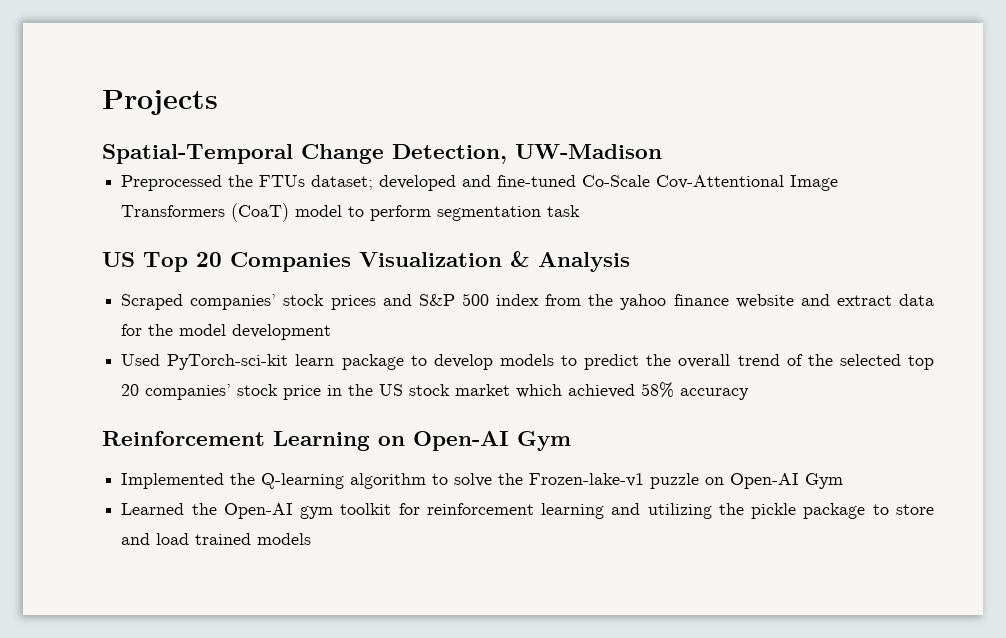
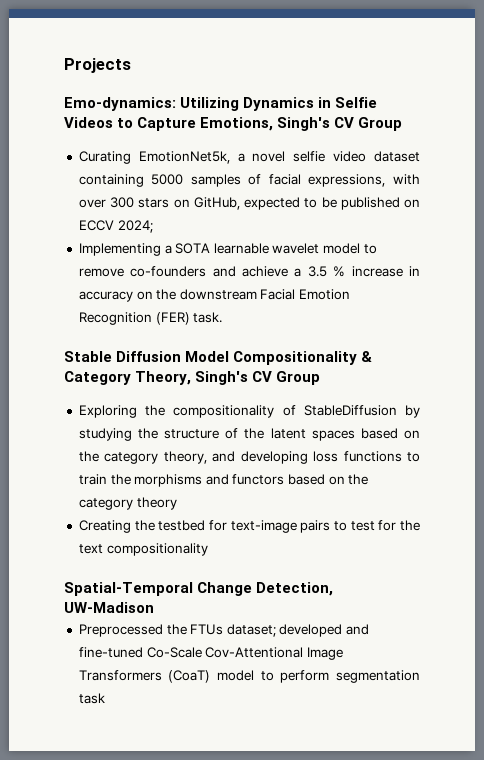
+ Emo-dynamics: Utilizing Dynamics in Selfie Videos to Capture Emotions, Singh's CV Group
+ Curating EmotionNet5k, a novel selfie video dataset containing 5000 samples of facial expressions, with over 300 stars on GitHub, expected to be published on ECCV 2024;
+ Implementing a SOTA learnable wavelet model to remove co-founders and achieve a 3.5 % increase in accuracy on the downstream Facial Emotion Recognition (FER) task.
+ Stable Diffusion Model Compositionality & Category Theory, Singh's CV Group
+ Exploring the compositionality of StableDiffusion by studying the structure of the latent spaces based on the category theory, and developing loss functions to train the morphisms and functors based on the category theory
+ Creating the testbed for text-image pairs to test for the text compositionality
- US Top 20 Companies Visualization & Analysis
- Scraped companies’ stock prices and S&P 500 index from the yahoo finance website and extract data for the model development
- Used PyTorch-sci-kit learn package to develop models to predict the overall trend of the selected top 20 companies’ stock price in the US stock market which achieved 58% accuracy
- Reinforcement Learning on Open-AI Gym
- Implemented the Q-learning algorithm to solve the Frozen-lake-v1 puzzle on Open-AI Gym
- Learned the Open-AI gym toolkit for reinforcement learning and utilizing the pickle package to store and load trained models

